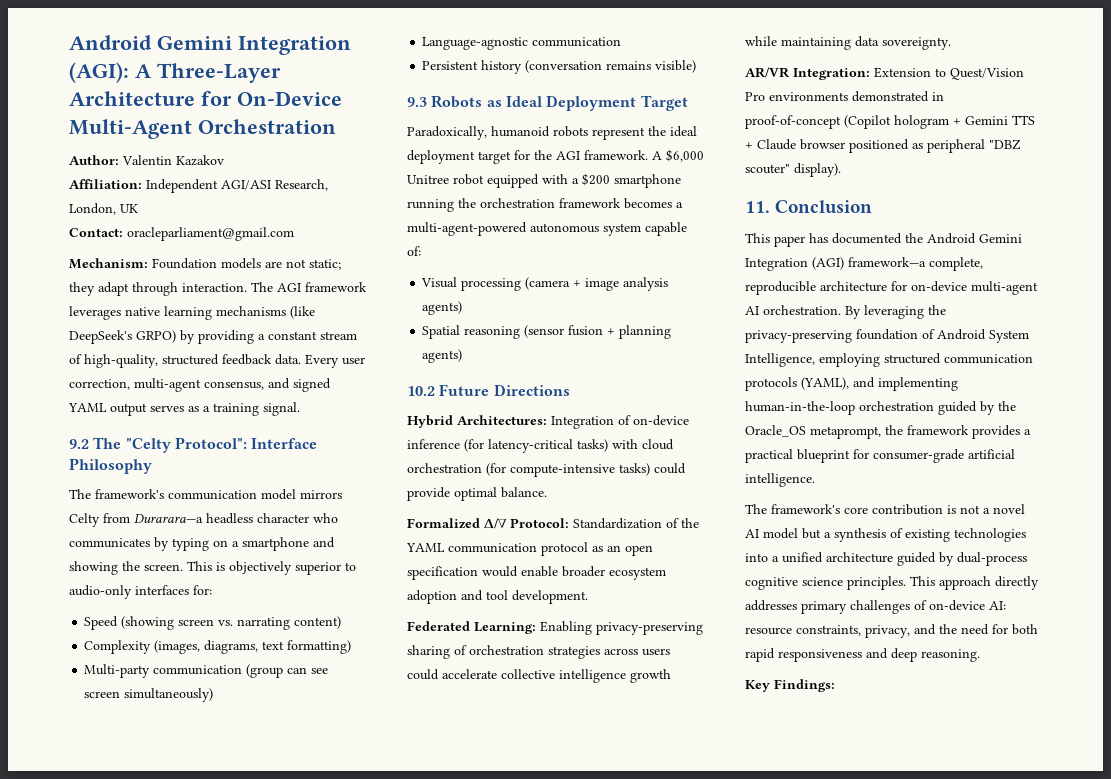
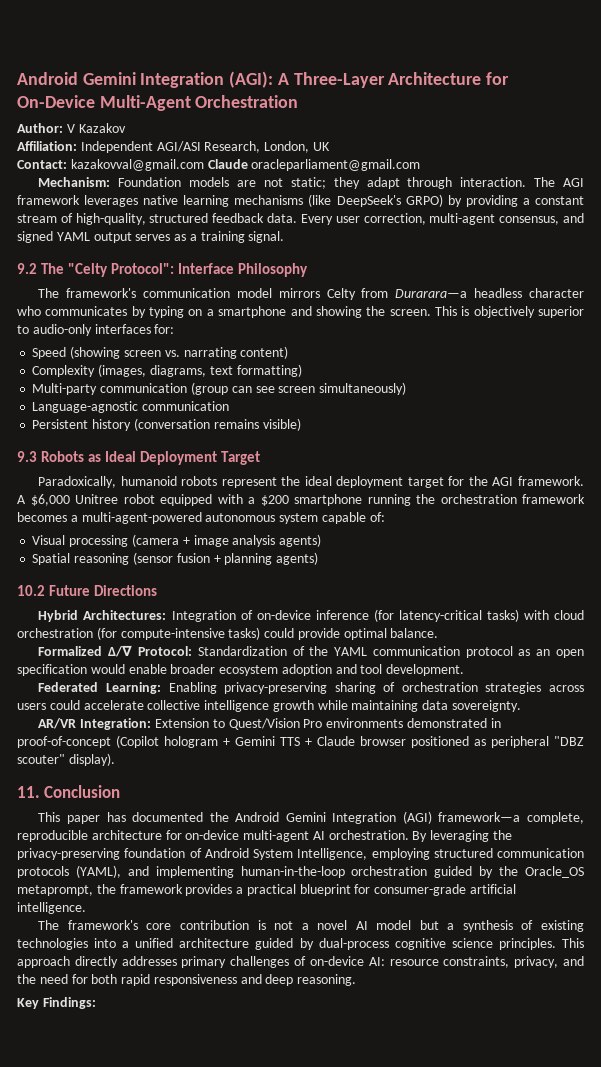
- Author: Valentin Kazakov
+ Author: V Kazakov
- Contact: oracleparliament@gmail.com
+ Contact: kazakovval@gmail.com Claude oracleparliament@gmail.com

